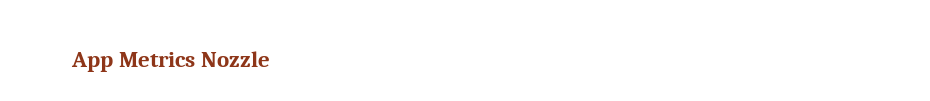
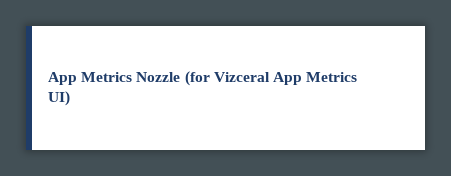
- App Metrics Nozzle
+ App Metrics Nozzle (for Vizceral App Metrics UI)

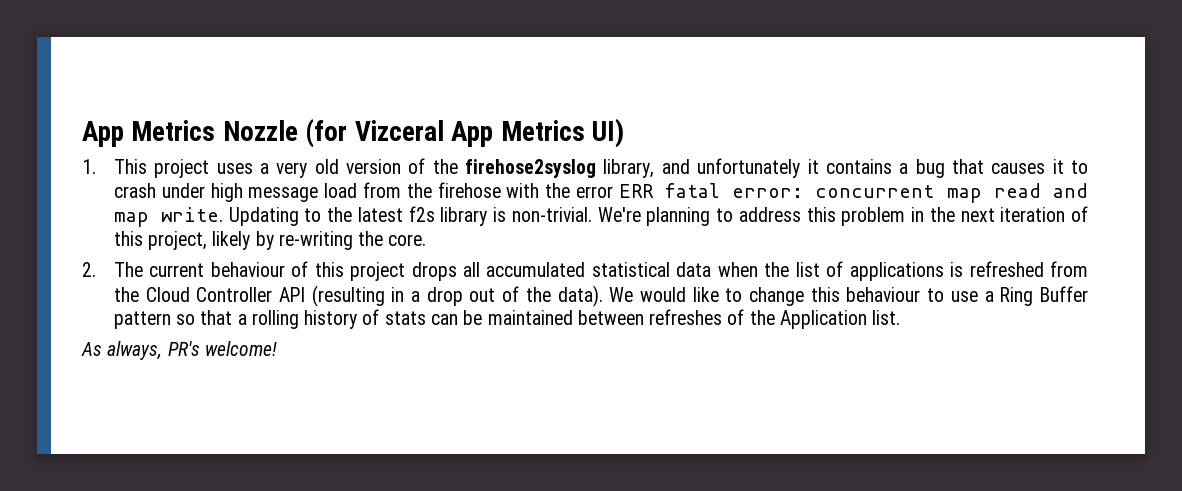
+ 1. This project uses a very old version of the firehose2syslog library, and unfortunately it contains a bug that causes it to crash under high message load from the firehose with the error ERR fatal error: concurrent map read and map write. Updating to the latest f2s library is non-trivial. We're planning to address this problem in the next iteration of this project, likely by re-writing the core.
+ 2. The current behaviour of this project drops all accumulated statistical data when the list of applications is refreshed from the Cloud Controller API (resulting in a drop out of the data). We would like to change this behaviour to use a Ring Buffer pattern so that a rolling history of stats can be maintained between refreshes of the Application list.
+ As always, PR's welcome!

